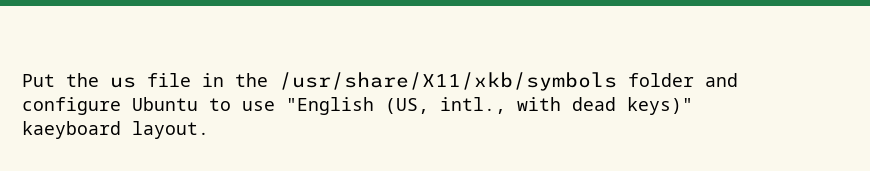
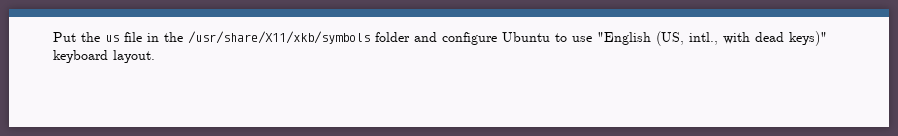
- Put the us file in the /usr/share/X11/xkb/symbols folder and configure Ubuntu to use "English (US, intl., with dead keys)" kaeyboard layout.
+ Put the us file in the /usr/share/X11/xkb/symbols folder and configure Ubuntu to use "English (US, intl., with dead keys)" keyboard layout.

